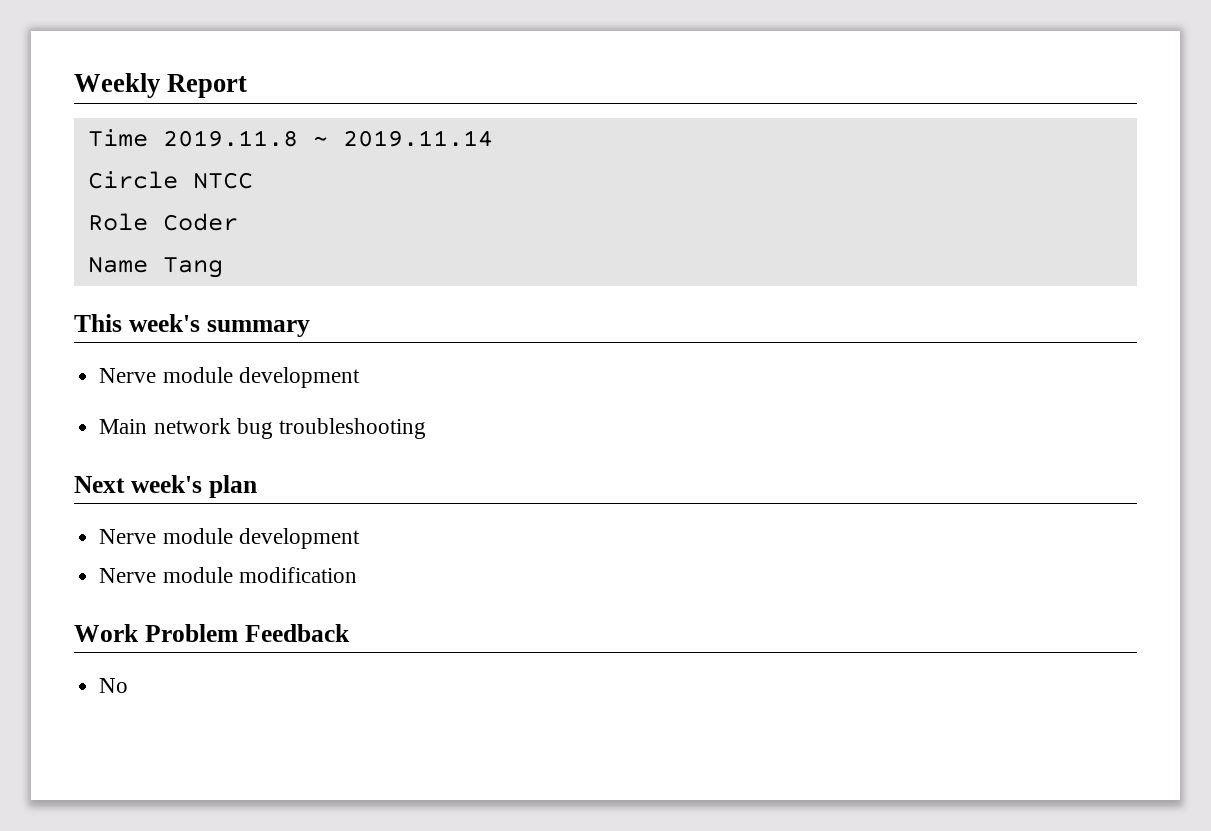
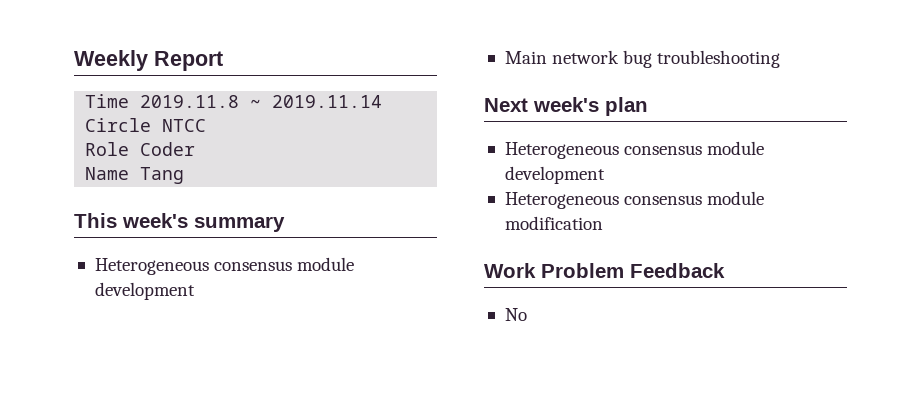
  This week's summary
- Nerve module development
+ Heterogeneous consensus module development
  Next week's plan
- Nerve module development
- Nerve module modification
+ Heterogeneous consensus module development
+ Heterogeneous consensus module modification

